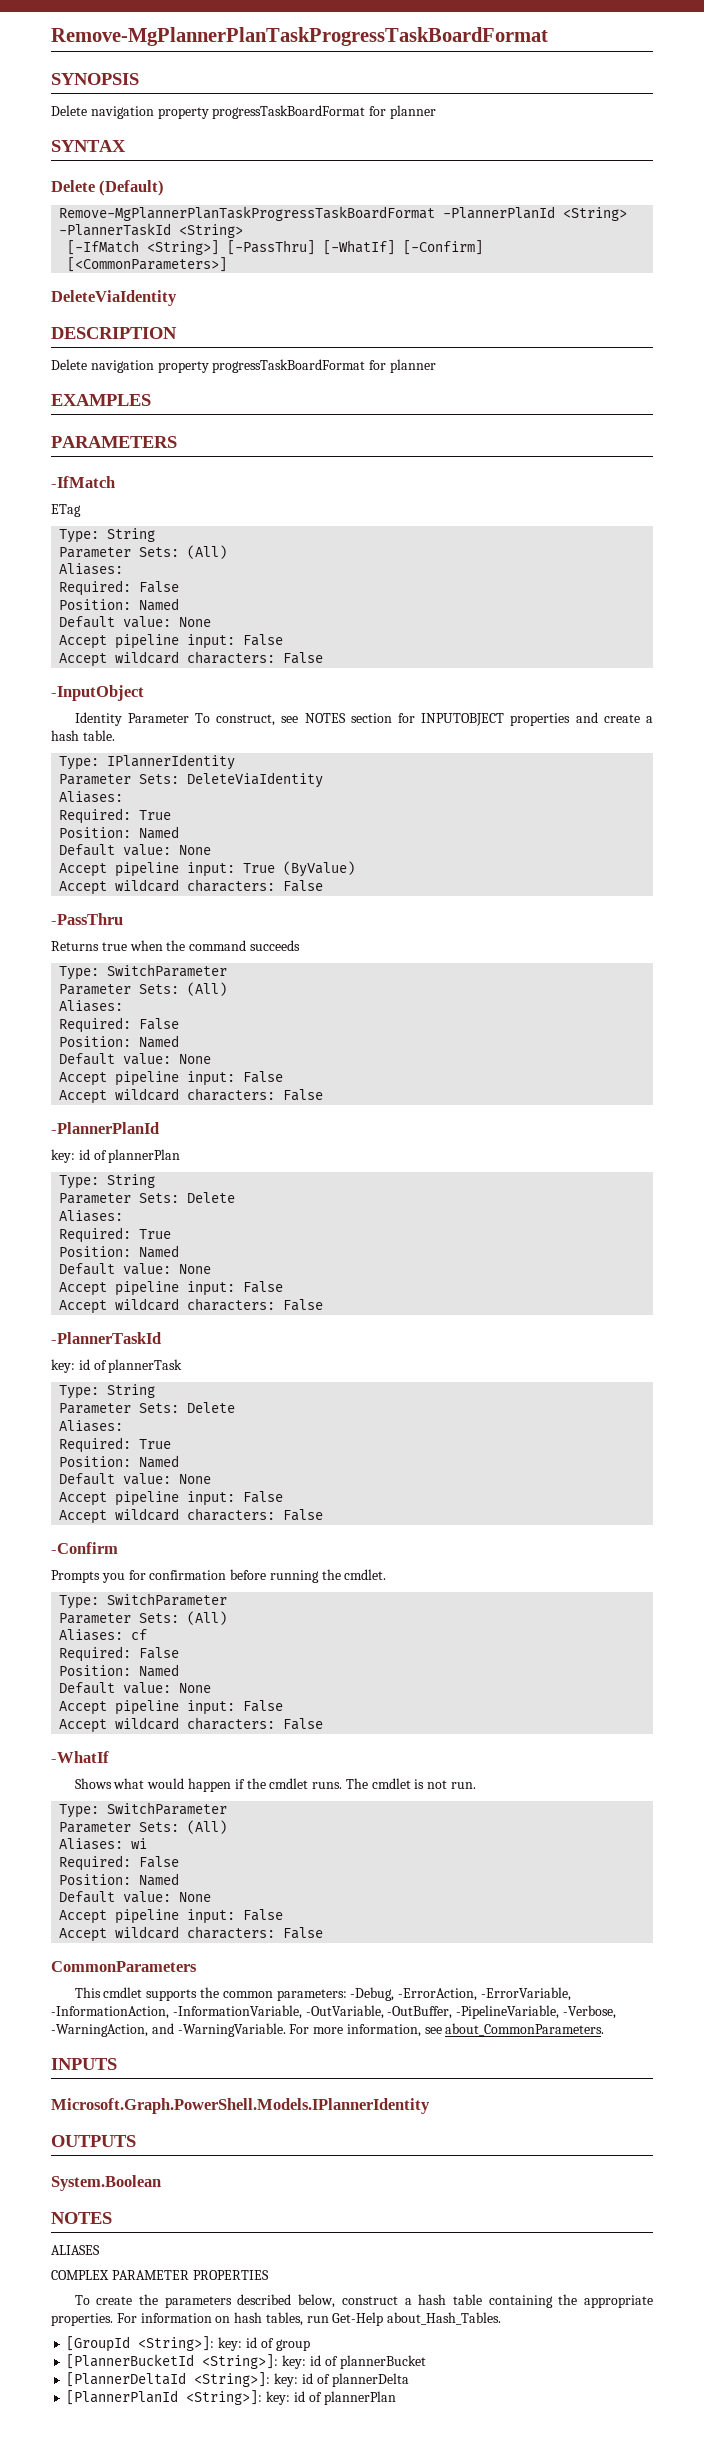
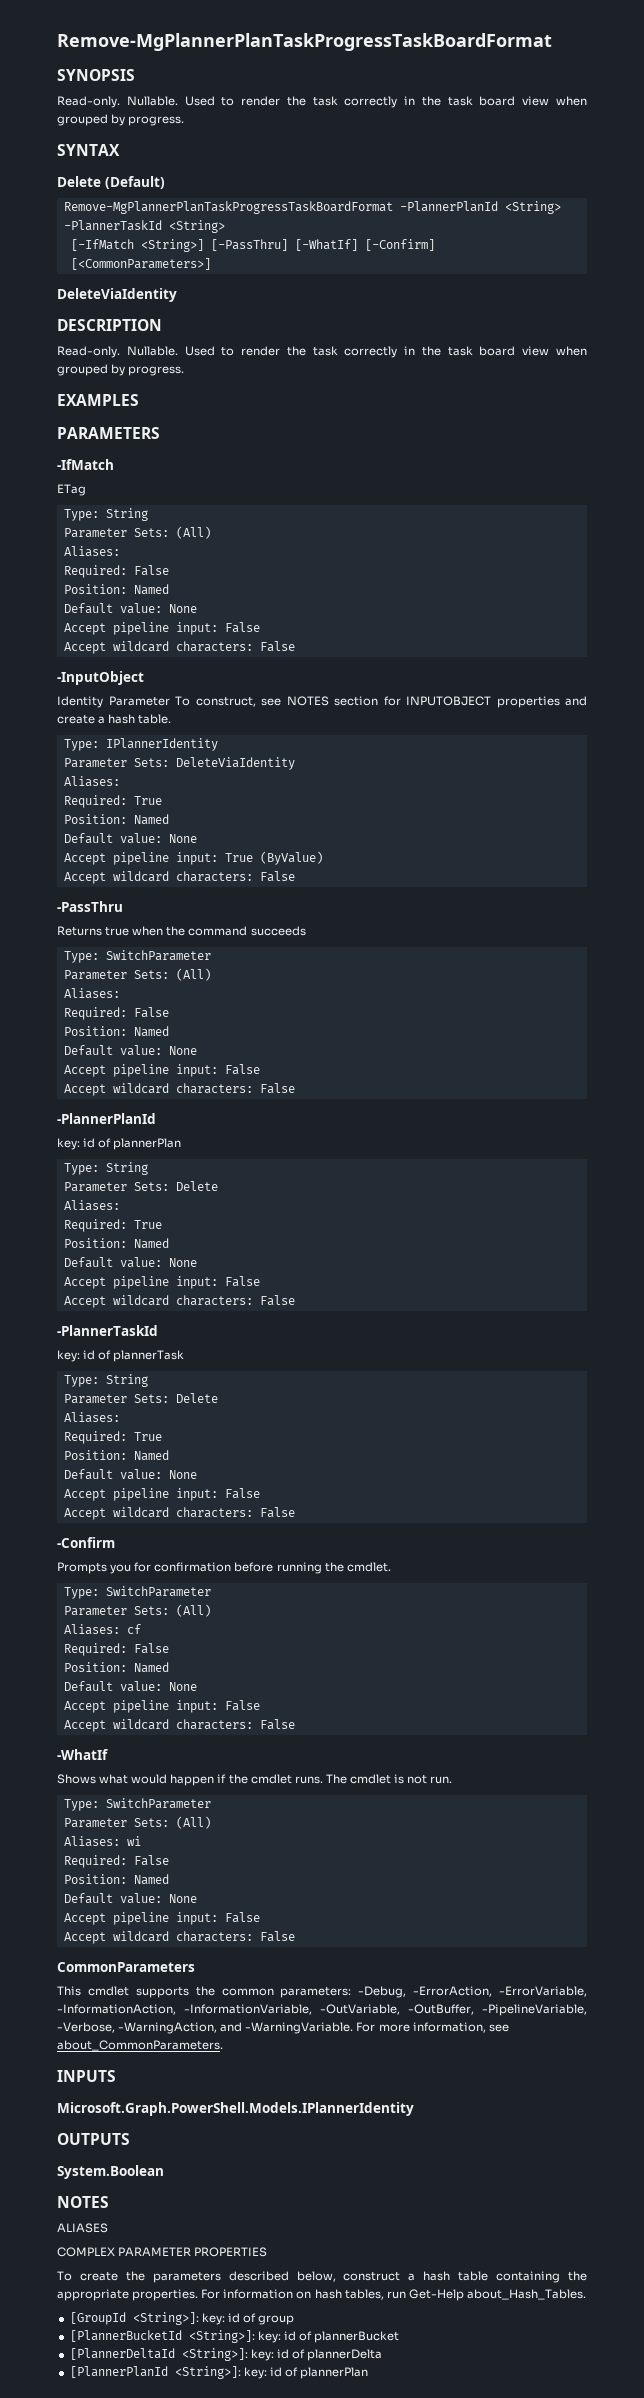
  SYNOPSIS
- Delete navigation property progressTaskBoardFormat for planner
+ Read-only. Nullable. Used to render the task correctly in the task board view when grouped by progress.
  DESCRIPTION
- Delete navigation property progressTaskBoardFormat for planner
+ Read-only. Nullable. Used to render the task correctly in the task board view when grouped by progress.

